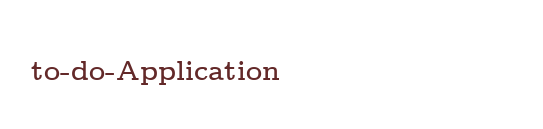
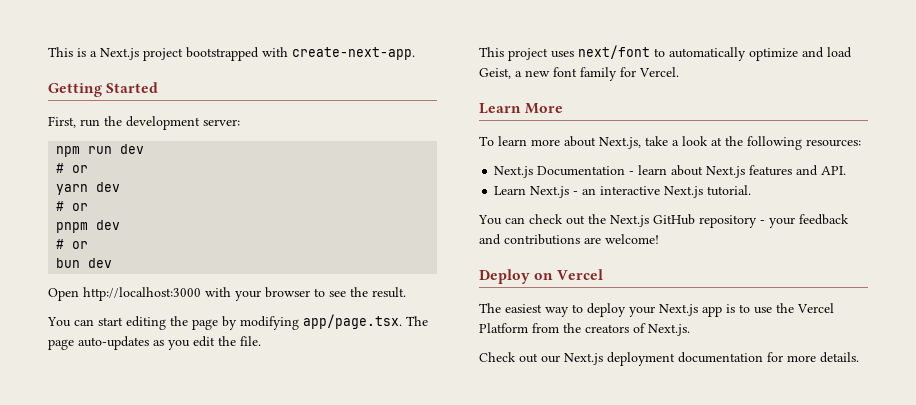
- to-do-Application
+ This is a Next.js project bootstrapped with create-next-app.
+ Getting Started
+ First, run the development server:
+ npm run dev
+ # or
+ yarn dev
+ # or
+ pnpm dev
+ # or
+ bun dev
+ Open http://localhost:3000 with your browser to see the result.
+ You can start editing the page by modifying app/page.tsx. The page auto-updates as you edit the file.
+ This project uses next/font to automatically optimize and load Geist, a new font family for Vercel.
+ Learn More
+ To learn more about Next.js, take a look at the following resources:
+ Next.js Documentation - learn about Next.js features and API.
+ Learn Next.js - an interactive Next.js tutorial.
+ You can check out the Next.js GitHub repository - your feedback and contributions are welcome!
+ Deploy on Vercel
+ The easiest way to deploy your Next.js app is to use the Vercel Platform from the creators of Next.js.
+ Check out our Next.js deployment documentation for more details.

